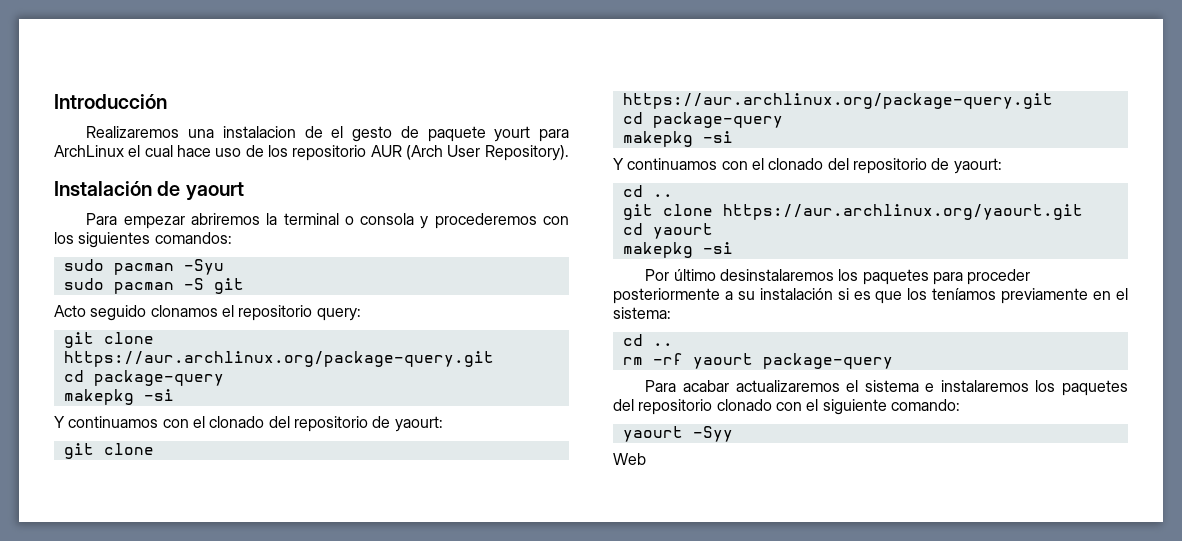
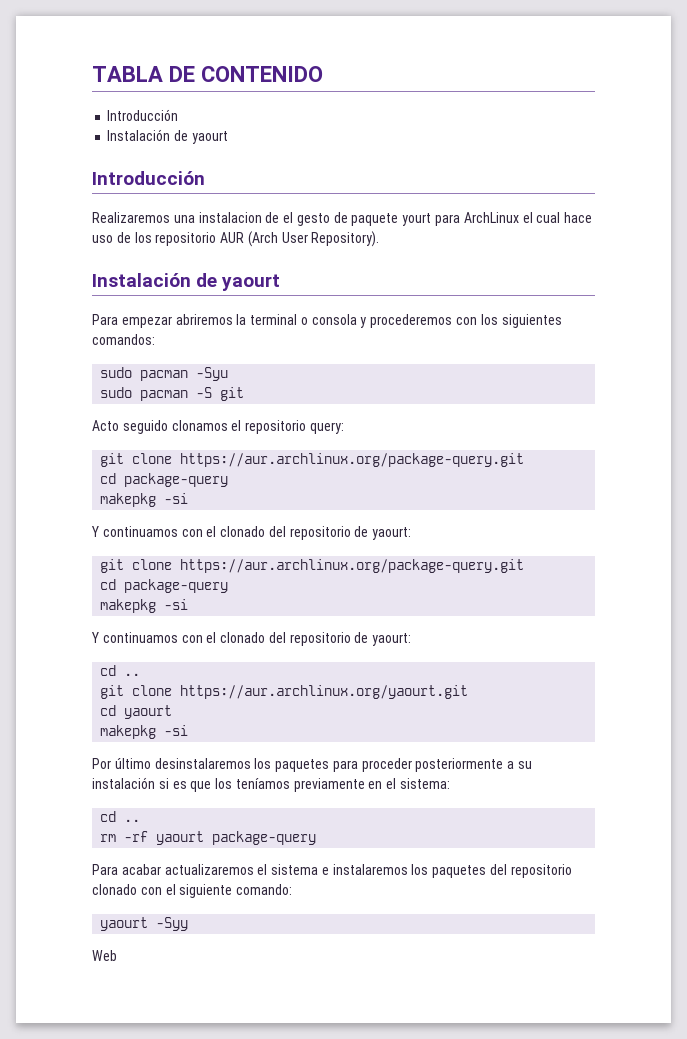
+ TABLA DE CONTENIDO
+ Introducción
+ Instalación de yaourt

